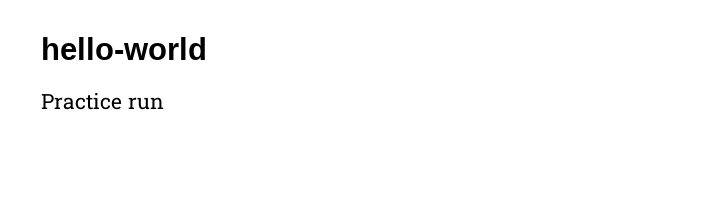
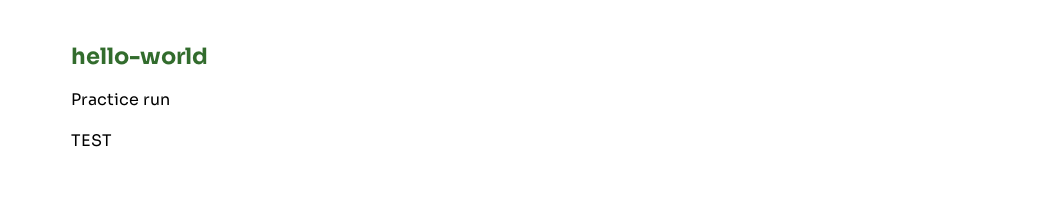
+ TEST

